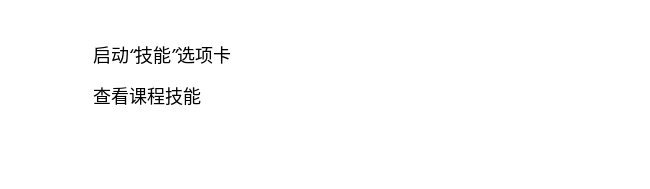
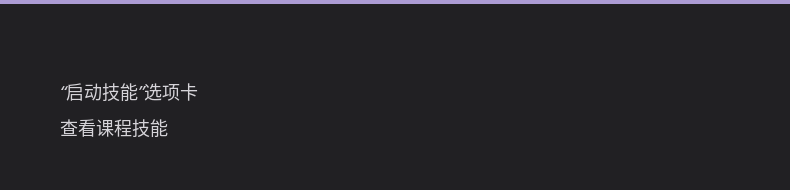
- 启动“技能”选项卡
+ “启动技能”选项卡

